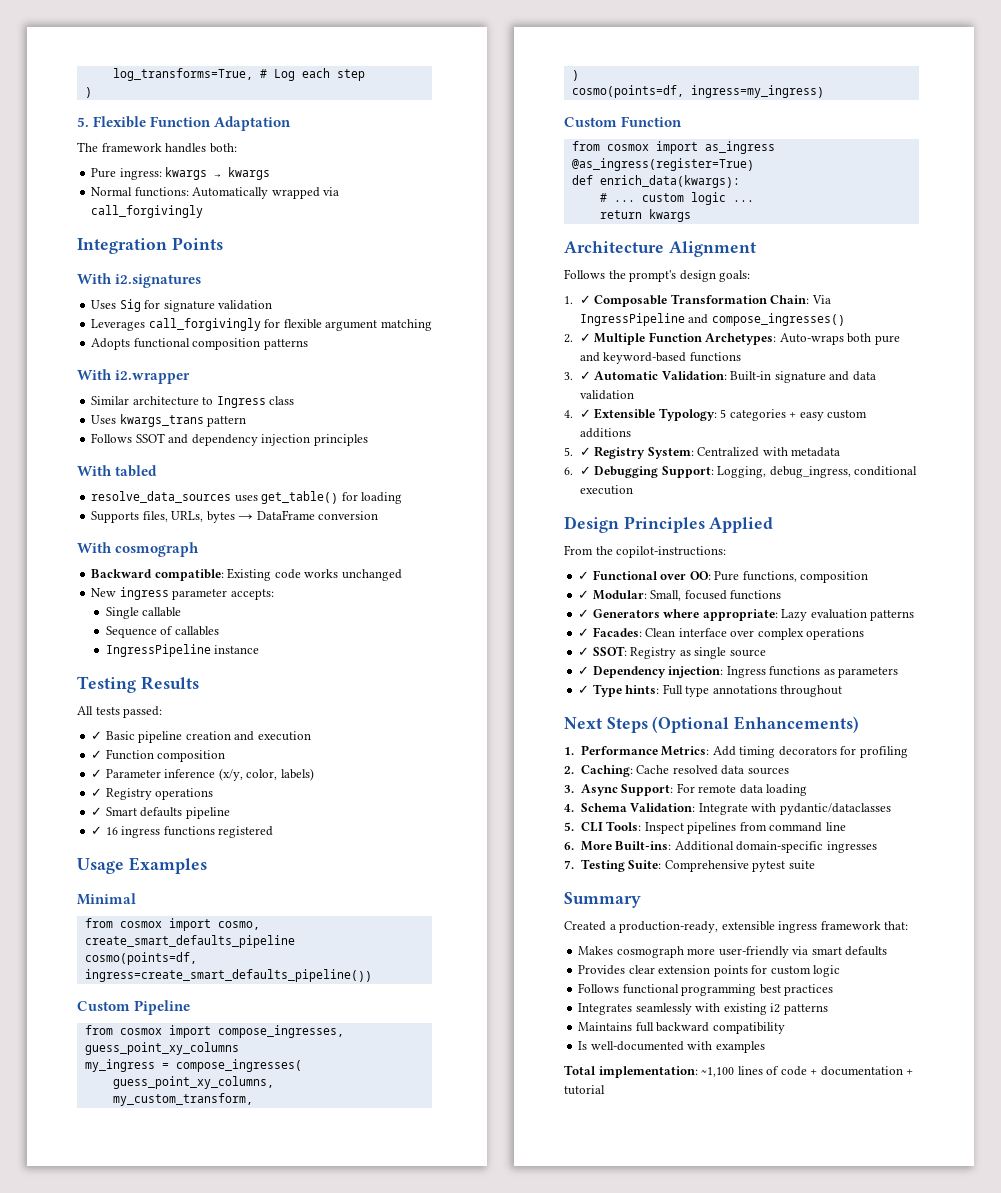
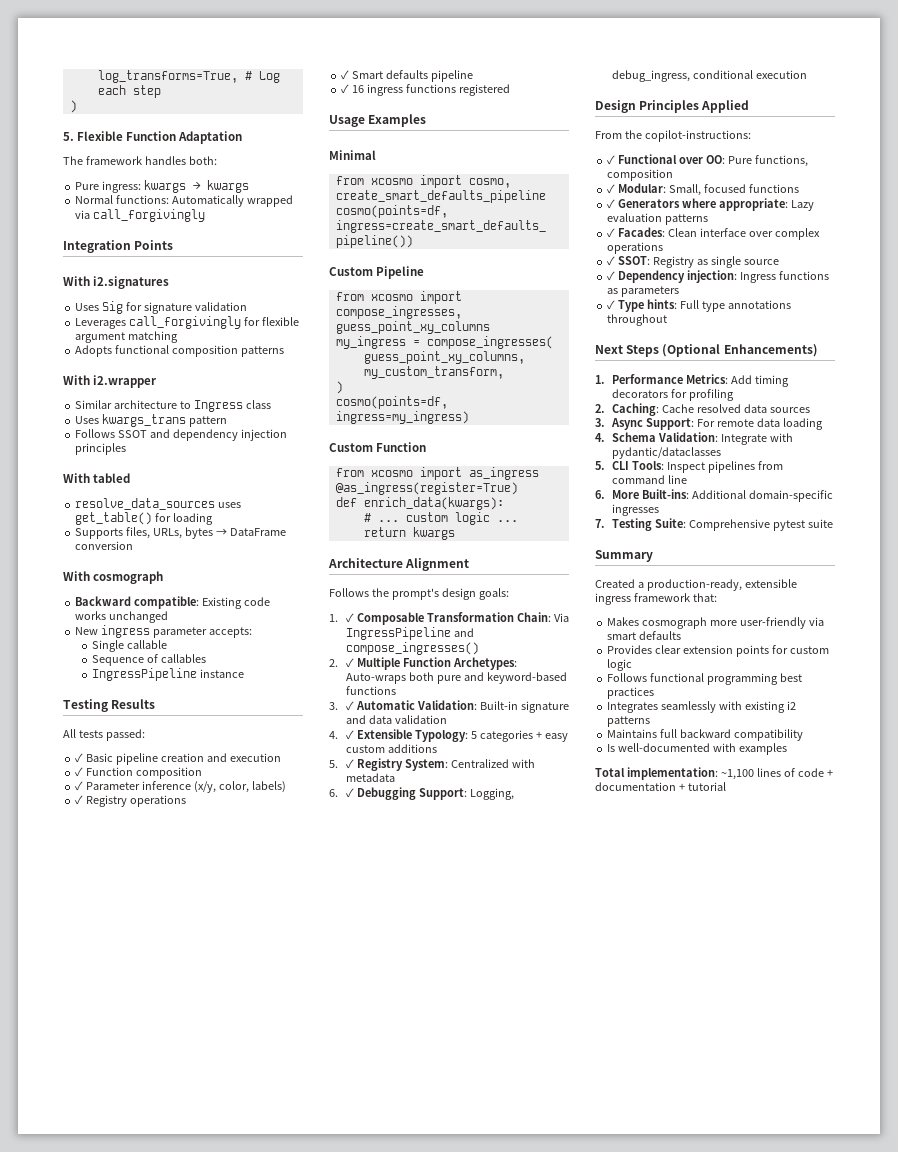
- from cosmox import cosmo, create_smart_defaults_pipeline
+ from xcosmo import cosmo, create_smart_defaults_pipeline
- from cosmox import compose_ingresses, guess_point_xy_columns
+ from xcosmo import compose_ingresses, guess_point_xy_columns
- from cosmox import as_ingress
+ from xcosmo import as_ingress

